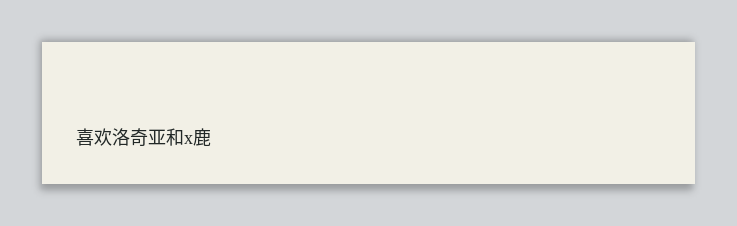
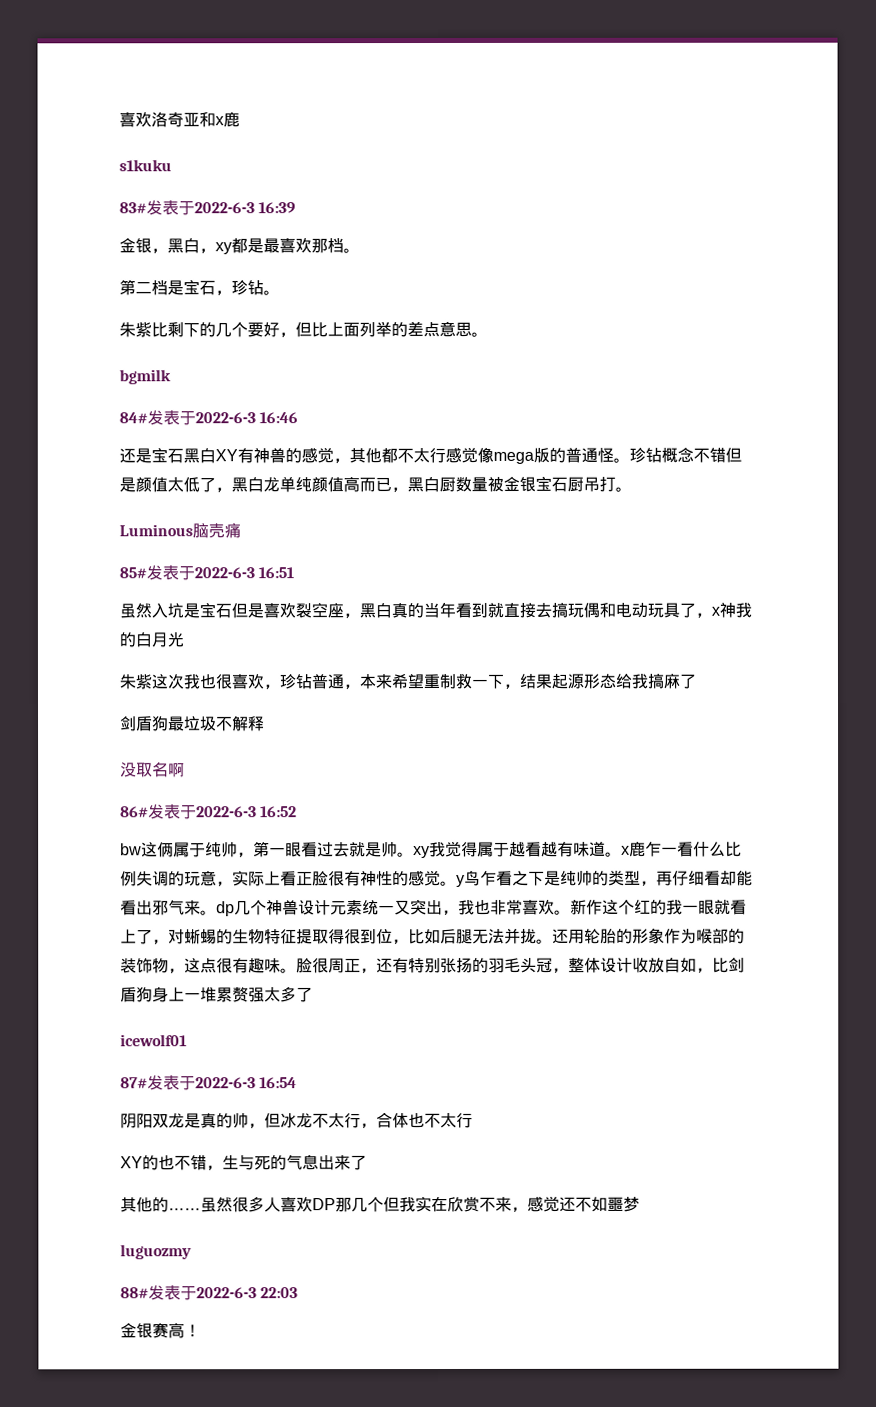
+ s1kuku
+ 83#发表于2022-6-3 16:39
+ 金银，黑白，xy都是最喜欢那档。
+ 第二档是宝石，珍钻。
+ 朱紫比剩下的几个要好，但比上面列举的差点意思。
+ bgmilk
+ 84#发表于2022-6-3 16:46
+ 还是宝石黑白XY有神兽的感觉，其他都不太行感觉像mega版的普通怪。珍钻概念不错但是颜值太低了，黑白龙单纯颜值高而已，黑白厨数量被金银宝石厨吊打。
+ Luminous脑壳痛
+ 85#发表于2022-6-3 16:51
+ 虽然入坑是宝石但是喜欢裂空座，黑白真的当年看到就直接去搞玩偶和电动玩具了，x神我的白月光
+ 朱紫这次我也很喜欢，珍钻普通，本来希望重制救一下，结果起源形态给我搞麻了
+ 剑盾狗最垃圾不解释
+ 没取名啊
+ 86#发表于2022-6-3 16:52
+ bw这俩属于纯帅，第一眼看过去就是帅。xy我觉得属于越看越有味道。x鹿乍一看什么比例失调的玩意，实际上看正脸很有神性的感觉。y鸟乍看之下是纯帅的类型，再仔细看却能看出邪气来。dp几个神兽设计元素统一又突出，我也非常喜欢。新作这个红的我一眼就看上了，对蜥蜴的生物特征提取得很到位，比如后腿无法并拢。还用轮胎的形象作为喉部的装饰物，这点很有趣味。脸很周正，还有特别张扬的羽毛头冠，整体设计收放自如，比剑盾狗身上一堆累赘强太多了
+ icewolf01
+ 87#发表于2022-6-3 16:54
+ 阴阳双龙是真的帅，但冰龙不太行，合体也不太行
+ XY的也不错，生与死的气息出来了
+ 其他的……虽然很多人喜欢DP那几个但我实在欣赏不来，感觉还不如噩梦
+ luguozmy
+ 88#发表于2022-6-3 22:03
+ 金银赛高！

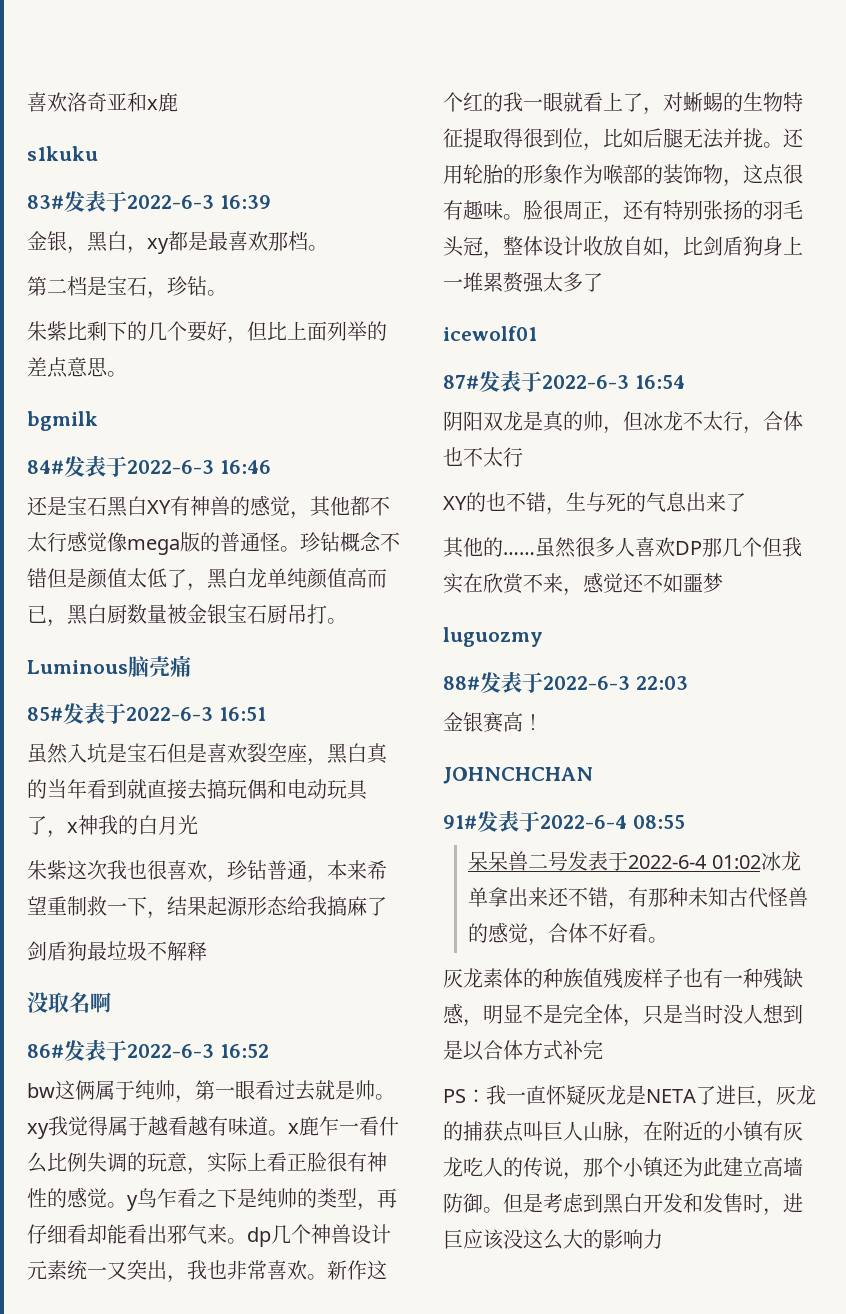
+ JOHNCHCHAN
+ 91#发表于2022-6-4 08:55
+ 呆呆兽二号发表于2022-6-4 01:02冰龙单拿出来还不错，有那种未知古代怪兽的感觉，合体不好看。
+ 灰龙素体的种族值残废样子也有一种残缺感，明显不是完全体，只是当时没人想到是以合体方式补完
+ PS：我一直怀疑灰龙是NETA了进巨，灰龙的捕获点叫巨人山脉，在附近的小镇有灰龙吃人的传说，那个小镇还为此建立高墙防御。但是考虑到黑白开发和发售时，进巨应该没这么大的影响力

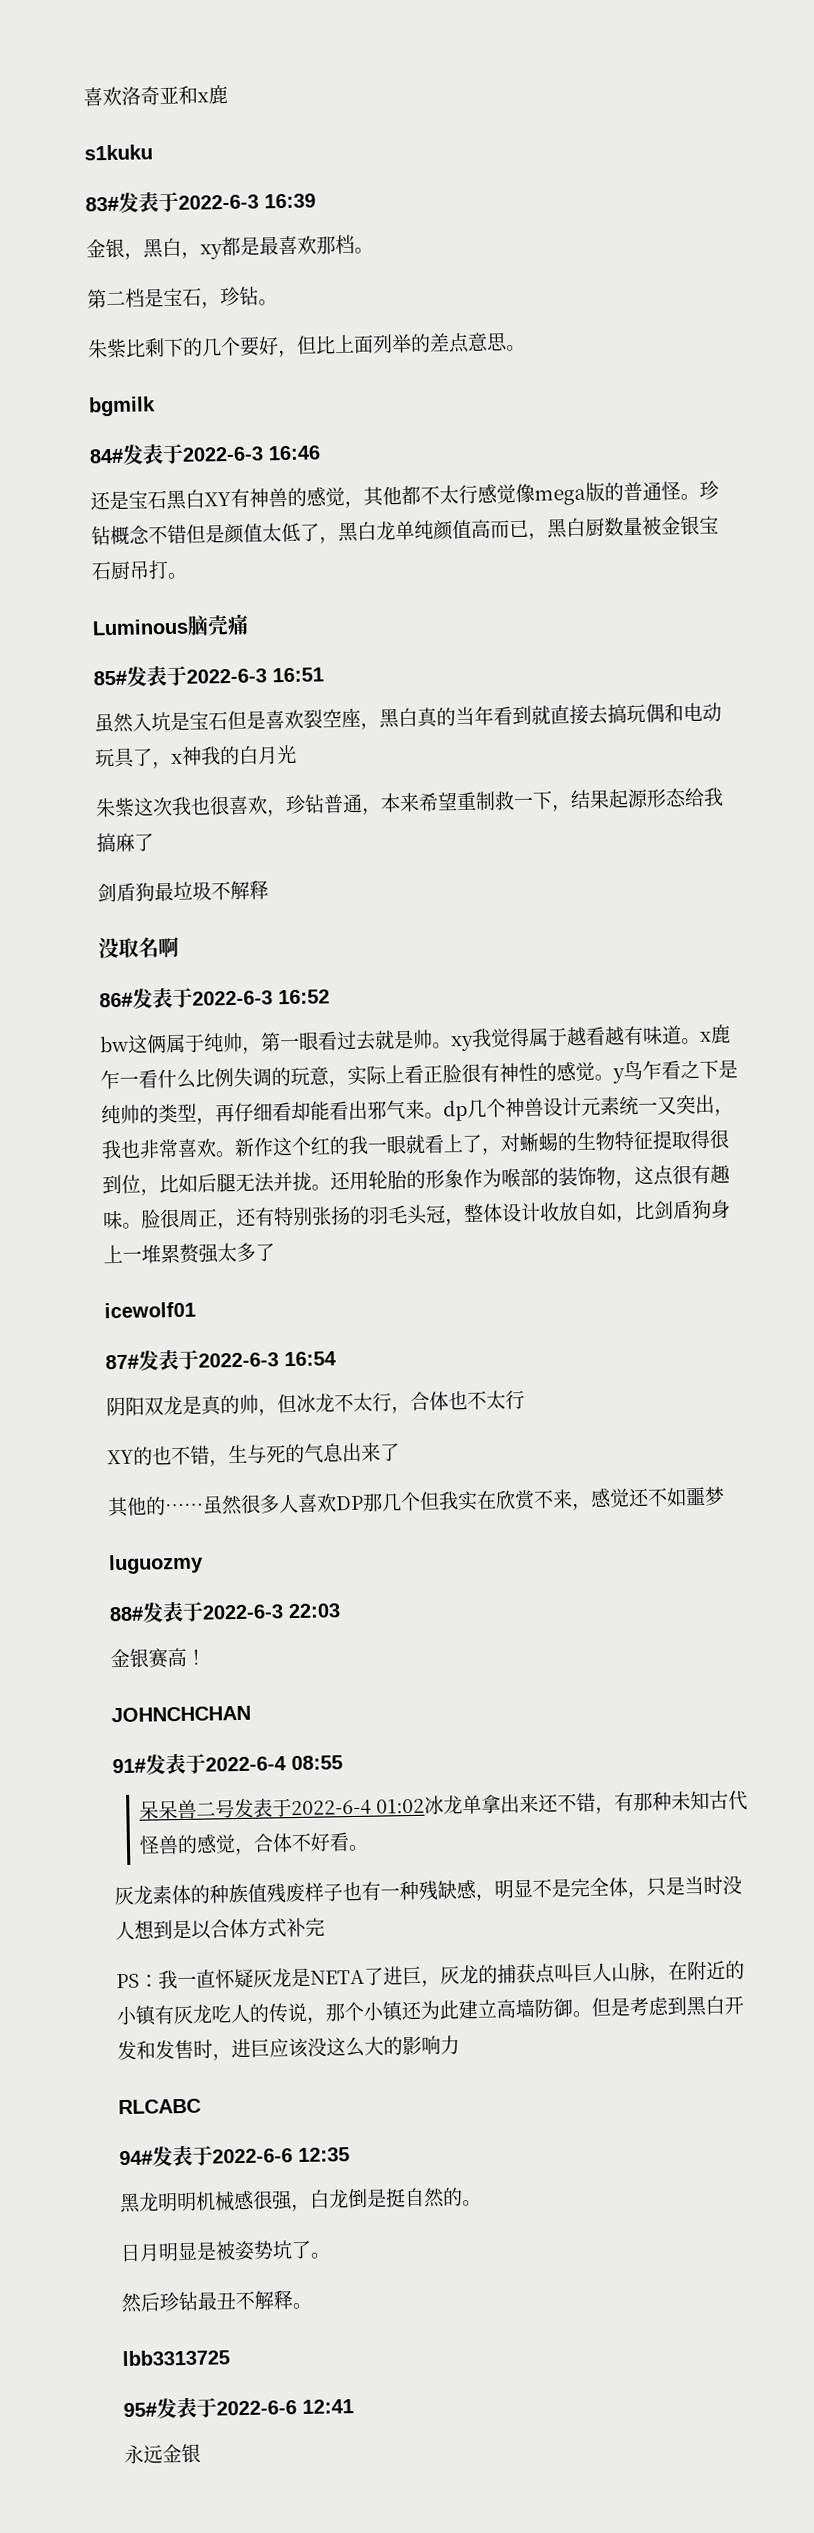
+ RLCABC
+ 94#发表于2022-6-6 12:35
+ 黑龙明明机械感很强，白龙倒是挺自然的。
+ 日月明显是被姿势坑了。
+ 然后珍钻最丑不解释。
+ lbb3313725
+ 95#发表于2022-6-6 12:41
+ 永远金银

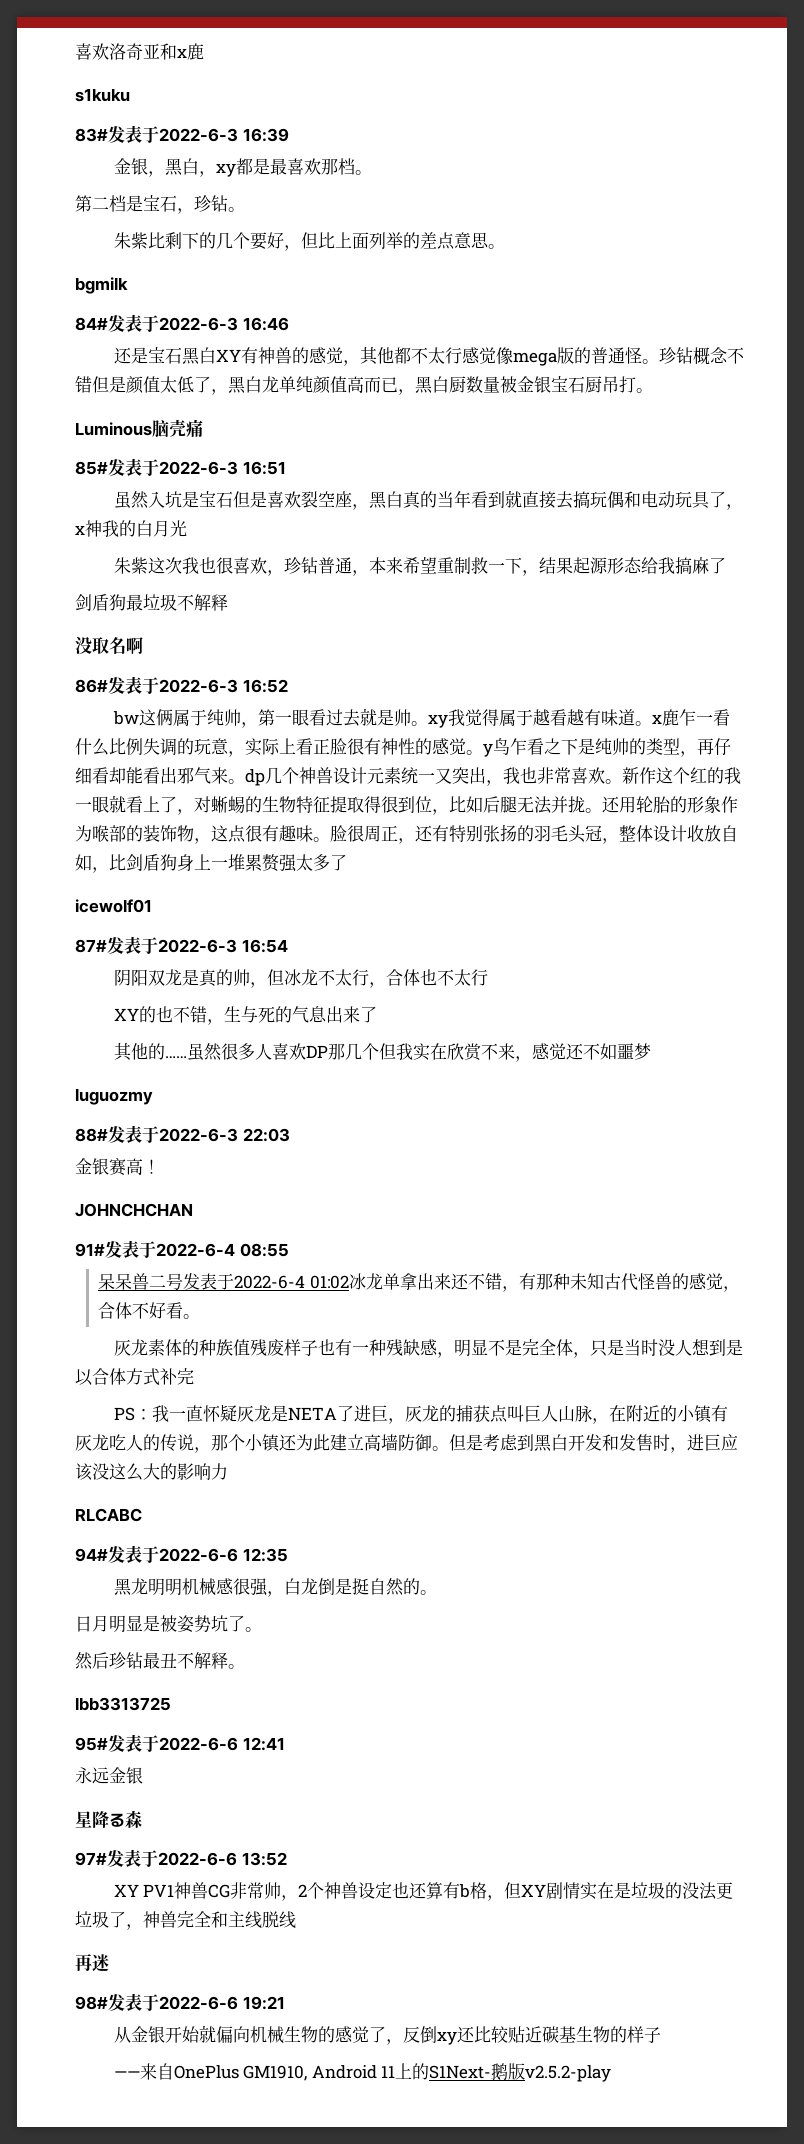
+ 星降る森
+ 97#发表于2022-6-6 13:52
+ XY PV1神兽CG非常帅，2个神兽设定也还算有b格，但XY剧情实在是垃圾的没法更垃圾了，神兽完全和主线脱线
+ 再迷
+ 98#发表于2022-6-6 19:21
+ 从金银开始就偏向机械生物的感觉了，反倒xy还比较贴近碳基生物的样子
+ ——来自OnePlus GM1910, Android 11上的S1Next-鹅版v2.5.2-play

